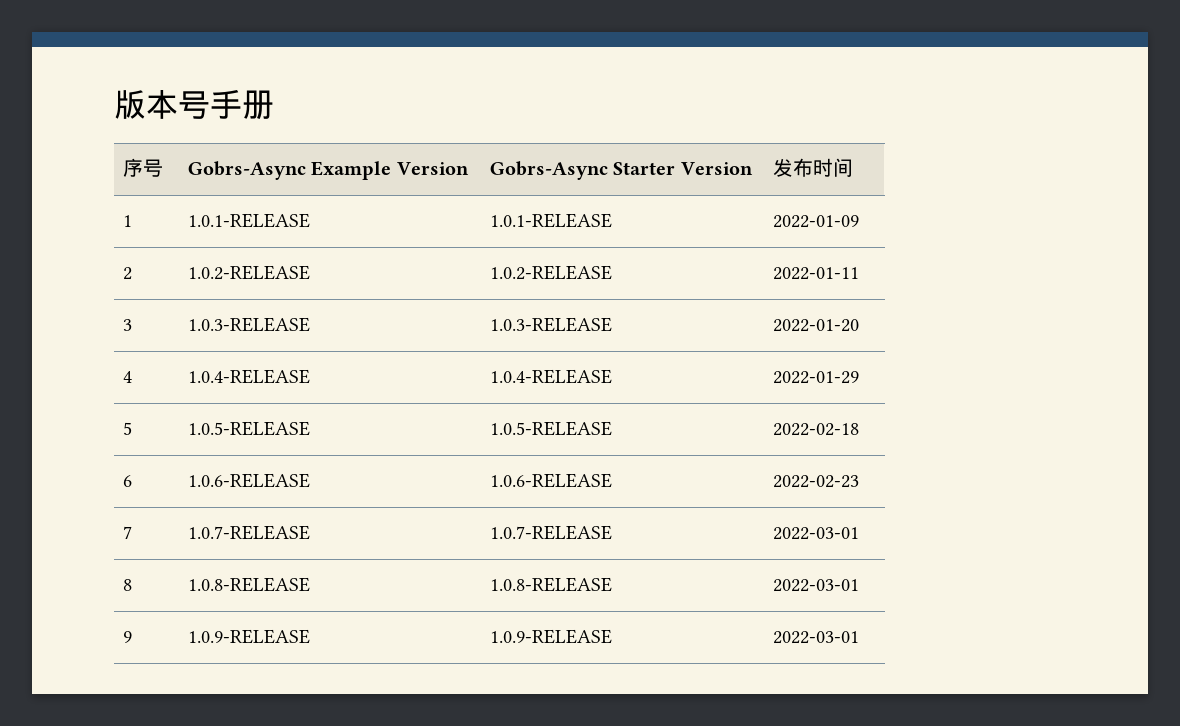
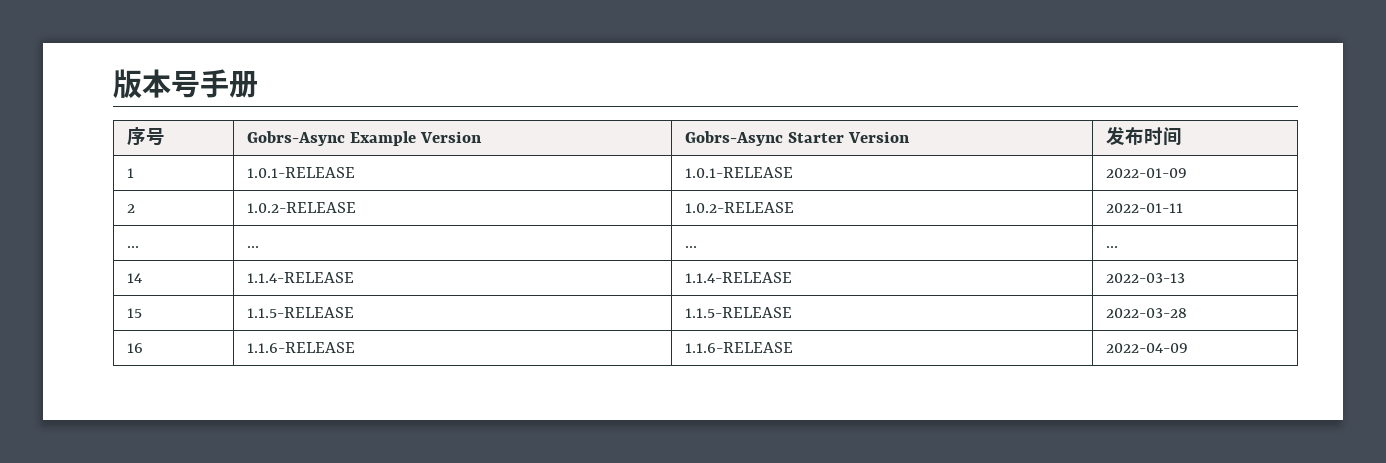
- 3 | 1.0.3-RELEASE | 1.0.3-RELEASE | 2022-01-20
- 4 | 1.0.4-RELEASE | 1.0.4-RELEASE | 2022-01-29
- 5 | 1.0.5-RELEASE | 1.0.5-RELEASE | 2022-02-18
- 6 | 1.0.6-RELEASE | 1.0.6-RELEASE | 2022-02-23
- 7 | 1.0.7-RELEASE | 1.0.7-RELEASE | 2022-03-01
- 8 | 1.0.8-RELEASE | 1.0.8-RELEASE | 2022-03-01
- 9 | 1.0.9-RELEASE | 1.0.9-RELEASE | 2022-03-01
+ ... | ... | ... | ...
+ 14 | 1.1.4-RELEASE | 1.1.4-RELEASE | 2022-03-13
+ 15 | 1.1.5-RELEASE | 1.1.5-RELEASE | 2022-03-28
+ 16 | 1.1.6-RELEASE | 1.1.6-RELEASE | 2022-04-09

